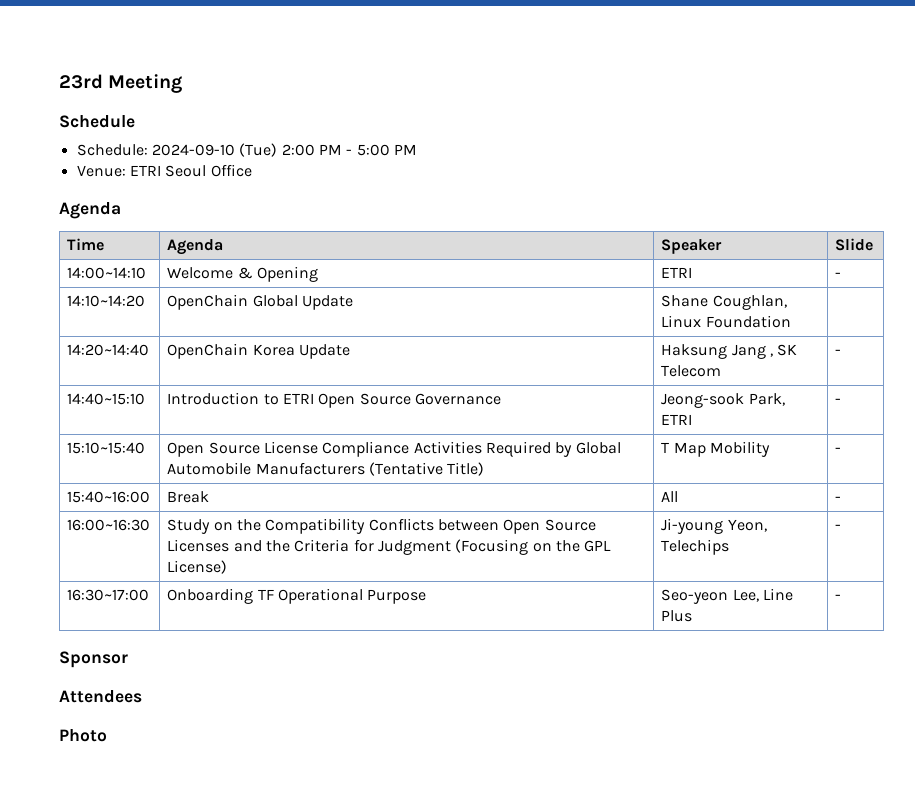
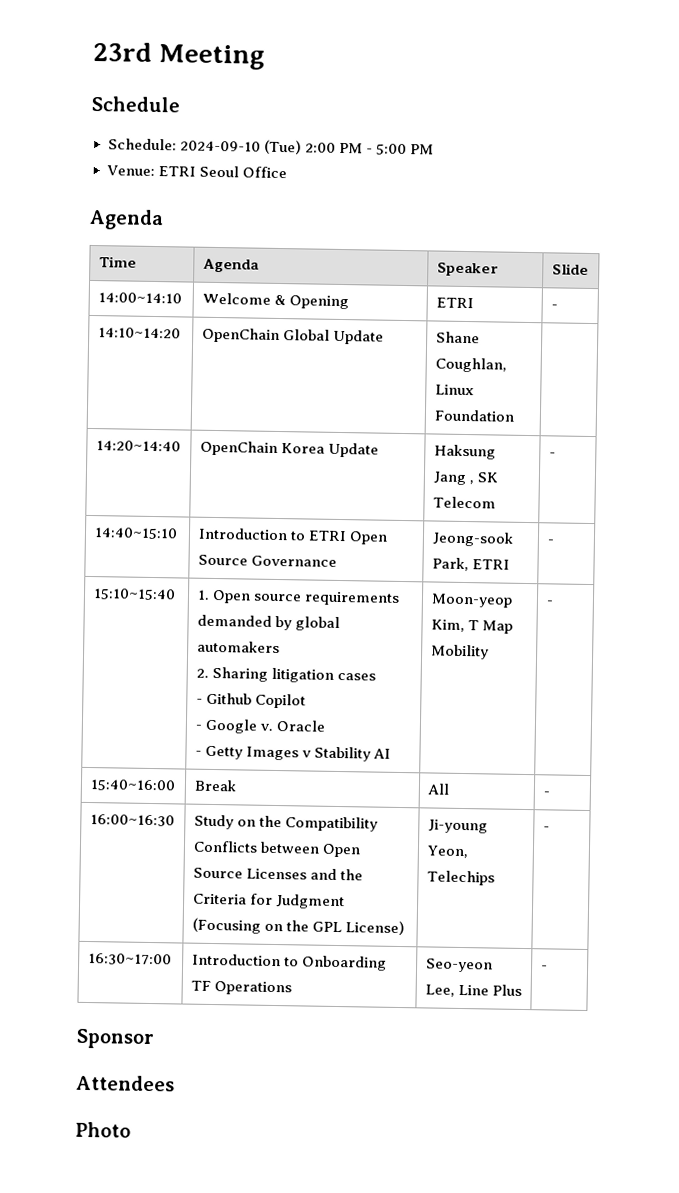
- 15:10~15:40 | Open Source License Compliance Activities Required by Global Automobile Manufacturers (Tentative Title) | T Map Mobility | -
+ 15:10~15:40 | 1. Open source requirements demanded by global automakers
+ 2. Sharing litigation cases
+ - Github Copilot
+ - Google v. Oracle
+ - Getty Images v Stability AI | Moon-yeop Kim, T Map Mobility | -
- 16:30~17:00 | Onboarding TF Operational Purpose | Seo-yeon Lee, Line Plus | -
+ 16:30~17:00 | Introduction to Onboarding TF Operations | Seo-yeon Lee, Line Plus | -

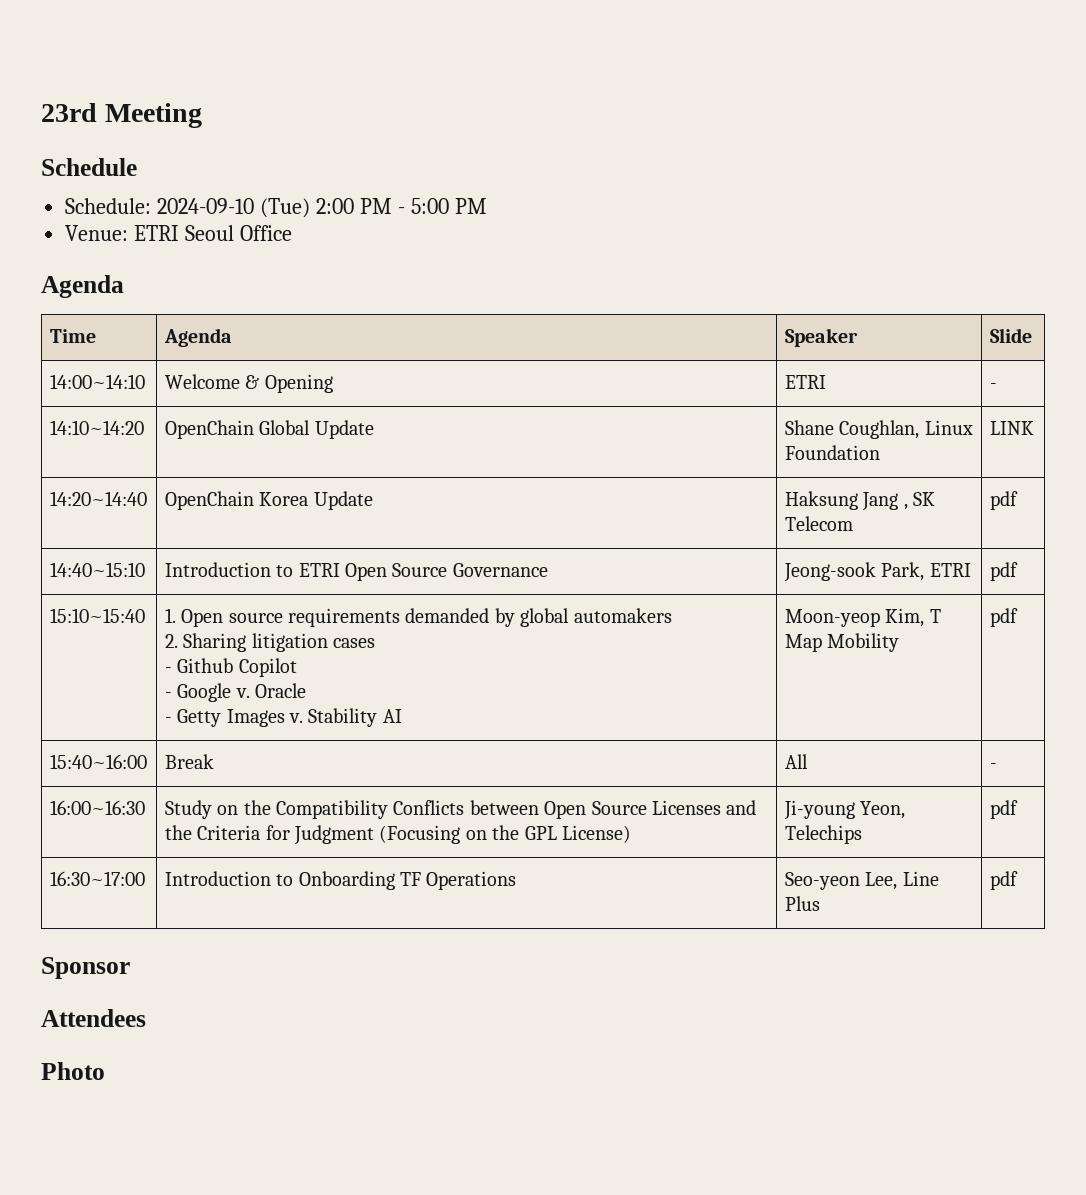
- 14:10~14:20 | OpenChain Global Update | Shane Coughlan, Linux Foundation |
+ 14:10~14:20 | OpenChain Global Update | Shane Coughlan, Linux Foundation | LINK
- 14:20~14:40 | OpenChain Korea Update | Haksung Jang , SK Telecom | -
+ 14:20~14:40 | OpenChain Korea Update | Haksung Jang , SK Telecom | pdf
- 14:40~15:10 | Introduction to ETRI Open Source Governance | Jeong-sook Park, ETRI | -
+ 14:40~15:10 | Introduction to ETRI Open Source Governance | Jeong-sook Park, ETRI | pdf
  15:10~15:40 | 1. Open source requirements demanded by global automakers
  2. Sharing litigation cases
  - Github Copilot
  - Google v. Oracle
- - Getty Images v Stability AI | Moon-yeop Kim, T Map Mobility | -
+ - Getty Images v. Stability AI | Moon-yeop Kim, T Map Mobility | pdf
- 16:00~16:30 | Study on the Compatibility Conflicts between Open Source Licenses and the Criteria for Judgment (Focusing on the GPL License) | Ji-young Yeon, Telechips | -
+ 16:00~16:30 | Study on the Compatibility Conflicts between Open Source Licenses and the Criteria for Judgment (Focusing on the GPL License) | Ji-young Yeon, Telechips | pdf
- 16:30~17:00 | Introduction to Onboarding TF Operations | Seo-yeon Lee, Line Plus | -
+ 16:30~17:00 | Introduction to Onboarding TF Operations | Seo-yeon Lee, Line Plus | pdf

